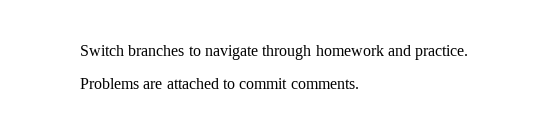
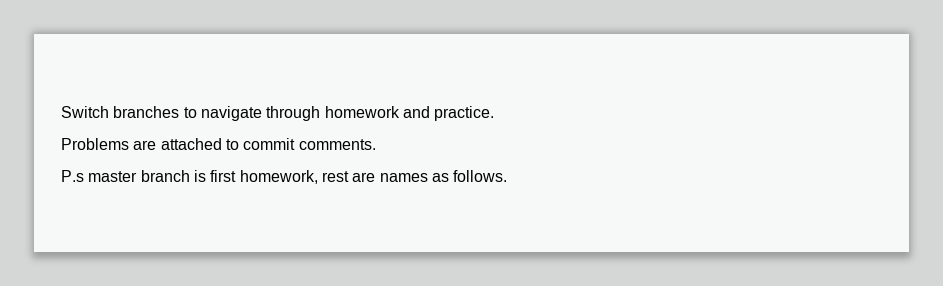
+ P.s master branch is first homework, rest are names as follows.

